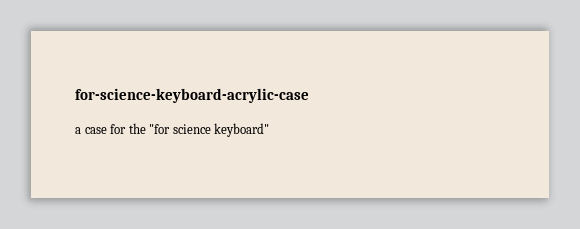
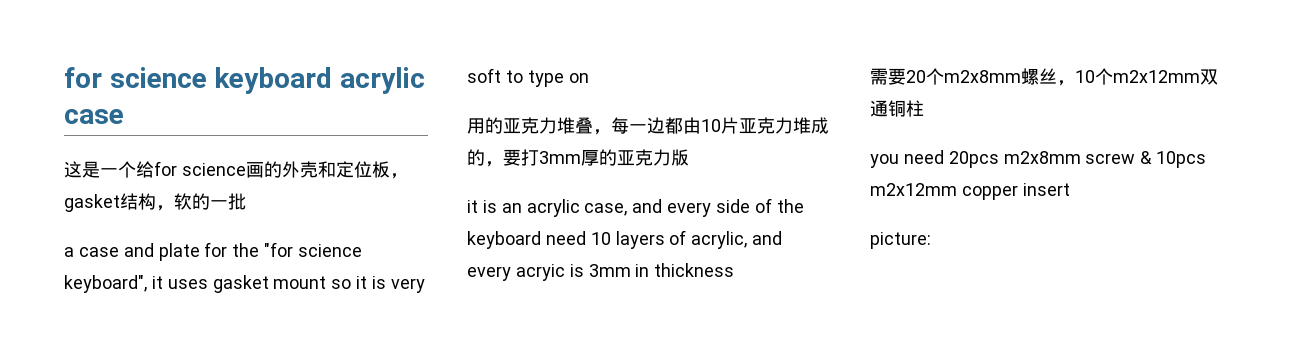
- for-science-keyboard-acrylic-case
+ for science keyboard acrylic case
+ 这是一个给for science画的外壳和定位板，gasket结构，软的一批
- a case for the "for science keyboard"
+ a case and plate for the "for science keyboard", it uses gasket mount so it is very soft to type on
+ 用的亚克力堆叠，每一边都由10片亚克力堆成的，要打3mm厚的亚克力版
+ it is an acrylic case, and every side of the keyboard need 10 layers of acrylic, and every acryic is 3mm in thickness
+ 需要20个m2x8mm螺丝，10个m2x12mm双通铜柱
+ you need 20pcs m2x8mm screw & 10pcs m2x12mm copper insert
+ picture:

